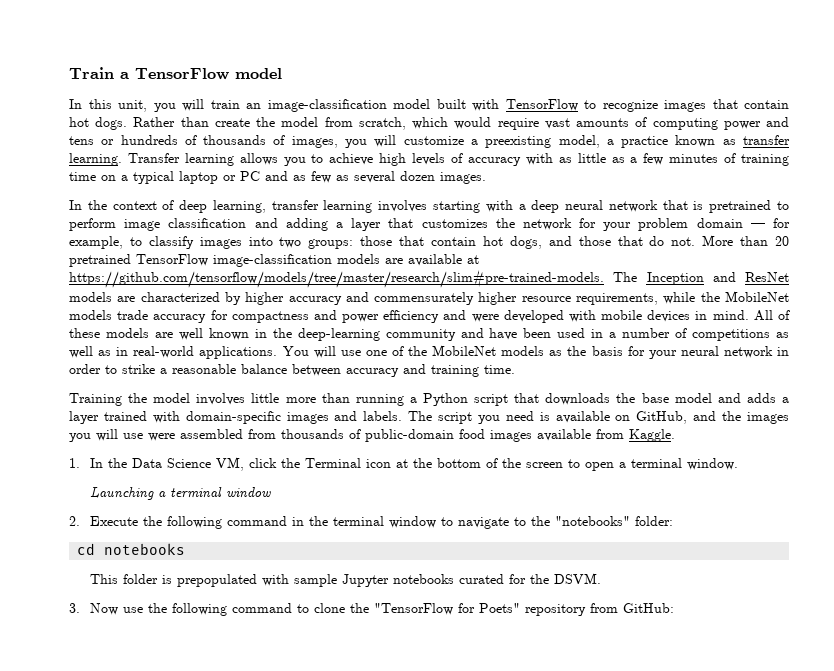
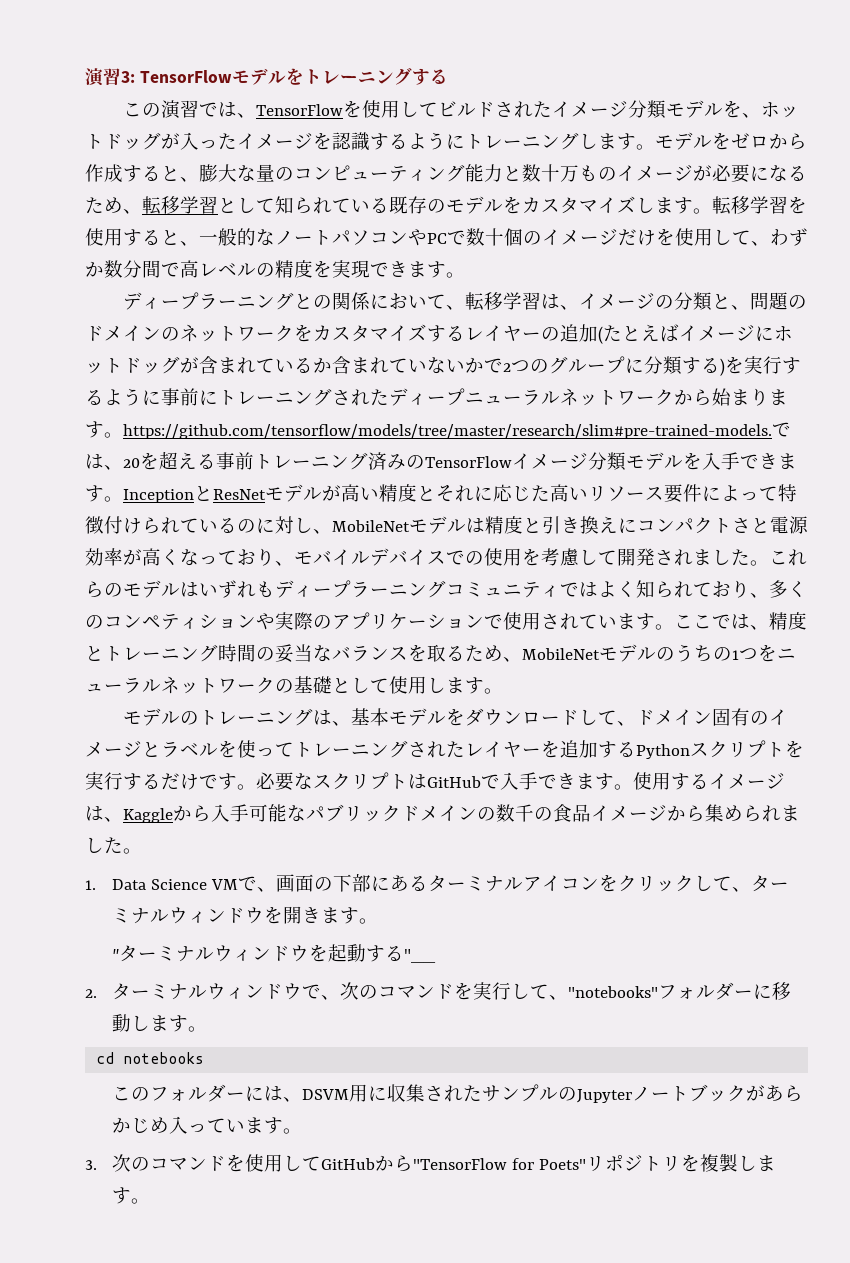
- Train a TensorFlow model
- In this unit, you will train an image-classification model built with TensorFlow to recognize images that contain hot dogs. Rather than create the model from scratch, which would require vast amounts of computing power and tens or hundreds of thousands of images, you will customize a preexisting model, a practice known as transfer learning. Transfer learning allows you to achieve high levels of accuracy with as little as a few minutes of training time on a typical laptop or PC and as few as several dozen images.
- In the context of deep learning, transfer learning involves starting with a deep neural network that is pretrained to perform image classification and adding a layer that customizes the network for your problem domain — for example, to classify images into two groups: those that contain hot dogs, and those that do not. More than 20 pretrained TensorFlow image-classification models are available at https://github.com/tensorflow/models/tree/master/research/slim#pre-trained-models. The Inception and ResNet models are characterized by higher accuracy and commensurately higher resource requirements, while the MobileNet models trade accuracy for compactness and power efficiency and were developed with mobile devices in mind. All of these models are well known in the deep-learning community and have been used in a number of competitions as well as in real-world applications. You will use one of the MobileNet models as the basis for your neural network in order to strike a reasonable balance between accuracy and training time.
- Training the model involves little more than running a Python script that downloads the base model and adds a layer trained with domain-specific images and labels. The script you need is available on GitHub, and the images you will use were assembled from thousands of public-domain food images available from Kaggle.
- 1. In the Data Science VM, click the Terminal icon at the bottom of the screen to open a terminal window.
- Launching a terminal window
- 2. Execute the following command in the terminal window to navigate to the "notebooks" folder:
+ 演習3: TensorFlowモデルをトレーニングする
+ この演習では、TensorFlowを使用してビルドされたイメージ分類モデルを、ホットドッグが入ったイメージを認識するようにトレーニングします。モデルをゼロから作成すると、膨大な量のコンピューティング能力と数十万ものイメージが必要になるため、転移学習として知られている既存のモデルをカスタマイズします。転移学習を使用すると、一般的なノートパソコンやPCで数十個のイメージだけを使用して、わずか数分間で高レベルの精度を実現できます。
+ ディープラーニングとの関係において、転移学習は、イメージの分類と、問題のドメインのネットワークをカスタマイズするレイヤーの追加(たとえばイメージにホットドッグが含まれているか含まれていないかで2つのグループに分類する)を実行するように事前にトレーニングされたディープニューラルネットワークから始まります。https://github.com/tensorflow/models/tree/master/research/slim#pre-trained-models.では、20を超える事前トレーニング済みのTensorFlowイメージ分類モデルを入手できます。InceptionとResNetモデルが高い精度とそれに応じた高いリソース要件によって特徴付けられているのに対し、MobileNetモデルは精度と引き換えにコンパクトさと電源効率が高くなっており、モバイルデバイスでの使用を考慮して開発されました。これらのモデルはいずれもディープラーニングコミュニティではよく知られており、多くのコンペティションや実際のアプリケーションで使用されています。ここでは、精度とトレーニング時間の妥当なバランスを取るため、MobileNetモデルのうちの1つをニューラルネットワークの基礎として使用します。
+ モデルのトレーニングは、基本モデルをダウンロードして、ドメイン固有のイメージとラベルを使ってトレーニングされたレイヤーを追加するPythonスクリプトを実行するだけです。必要なスクリプトはGitHubで入手できます。使用するイメージは、Kaggleから入手可能なパブリックドメインの数千の食品イメージから集められました。
+ 1. Data Science VMで、画面の下部にあるターミナルアイコンをクリックして、ターミナルウィンドウを開きます。
+ "ターミナルウィンドウを起動する"__
+ 2.ターミナルウィンドウで、次のコマンドを実行して、"notebooks"フォルダーに移動します。
  cd notebooks
- This folder is prepopulated with sample Jupyter notebooks curated for the DSVM.
- 3. Now use the following command to clone the "TensorFlow for Poets" repository from GitHub:
+ このフォルダーには、DSVM用に収集されたサンプルのJupyterノートブックがあらかじめ入っています。
+ 3.次のコマンドを使用してGitHubから"TensorFlow for Poets"リポジトリを複製します。

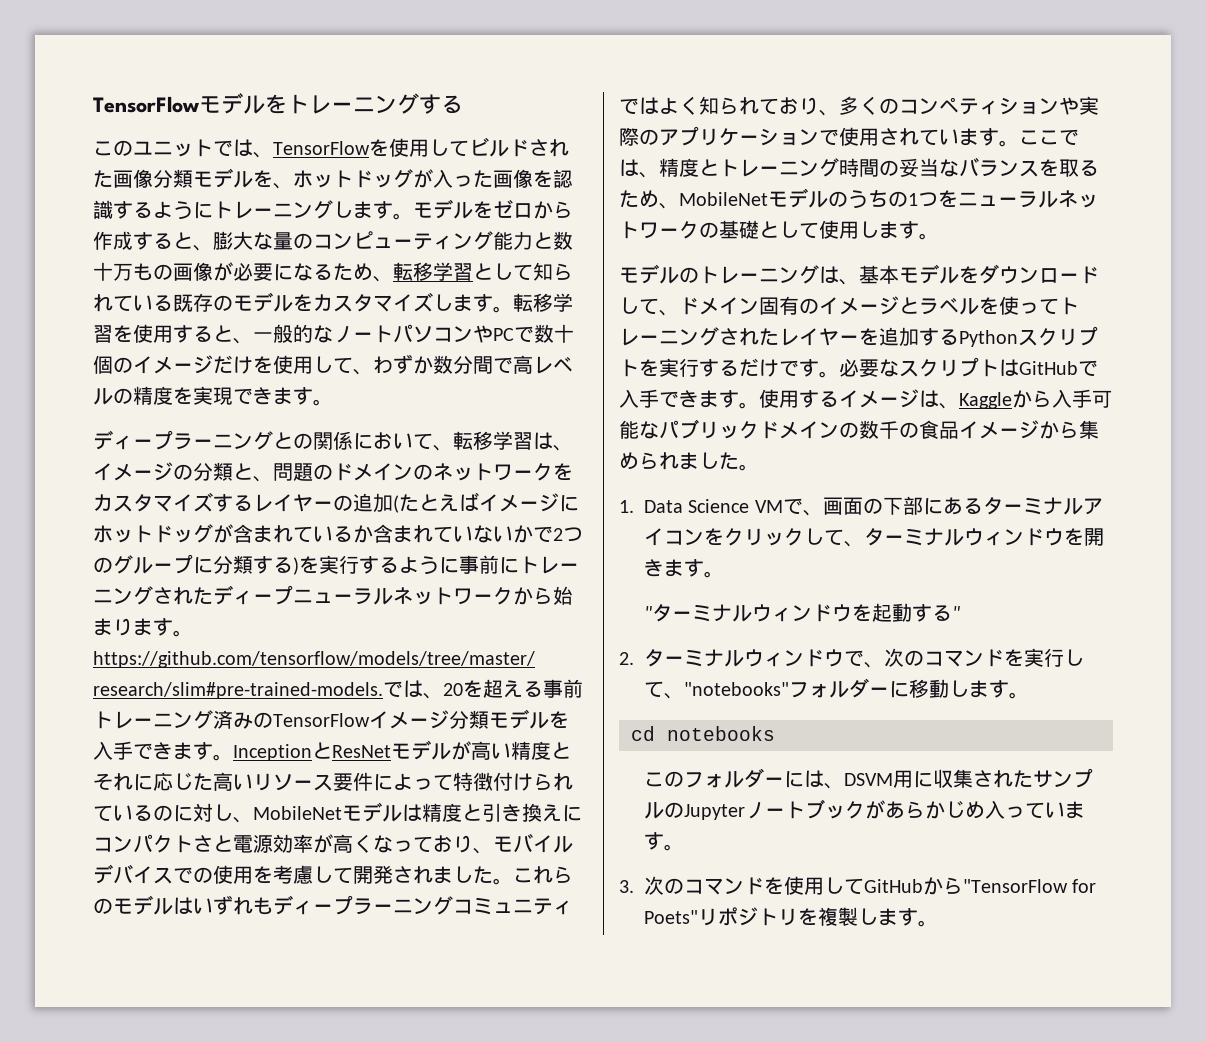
- 演習3: TensorFlowモデルをトレーニングする
+ TensorFlowモデルをトレーニングする
- この演習では、TensorFlowを使用してビルドされたイメージ分類モデルを、ホットドッグが入ったイメージを認識するようにトレーニングします。
+ このユニットでは、TensorFlowを使用してビルドされた画像分類モデルを、ホットドッグが入った画像を認識するようにトレーニングします。
- モデルをゼロから作成すると、膨大な量のコンピューティング能力と数十万ものイメージが必要になるため、転移学習として知られている既存のモデルをカスタマイズします。
+ モデルをゼロから作成すると、膨大な量のコンピューティング能力と数十万もの画像が必要になるため、転移学習として知られている既存のモデルをカスタマイズします。
- "ターミナルウィンドウを起動する"__
+ "ターミナルウィンドウを起動する"

